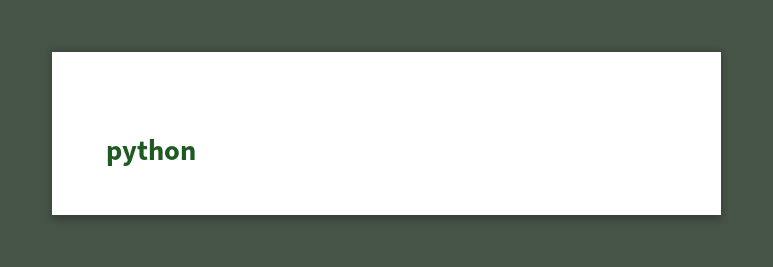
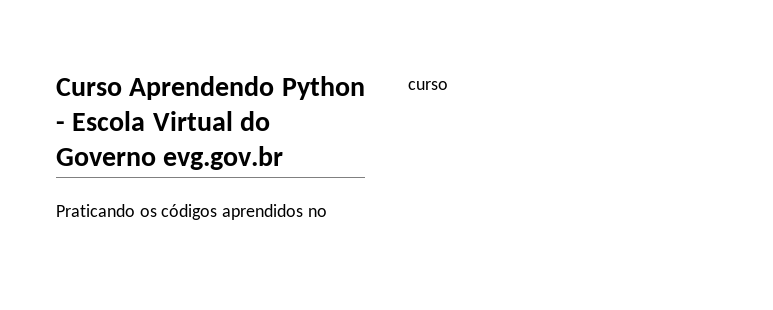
- python
+ Curso Aprendendo Python - Escola Virtual do Governo evg.gov.br
+ Praticando os códigos aprendidos no curso

